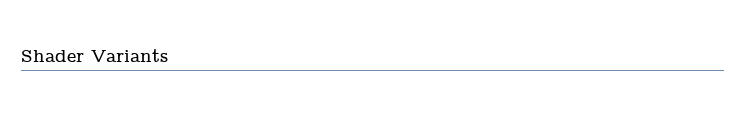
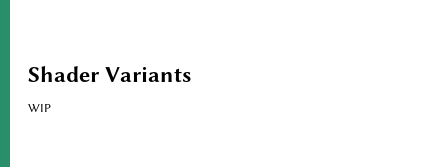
+ WIP

